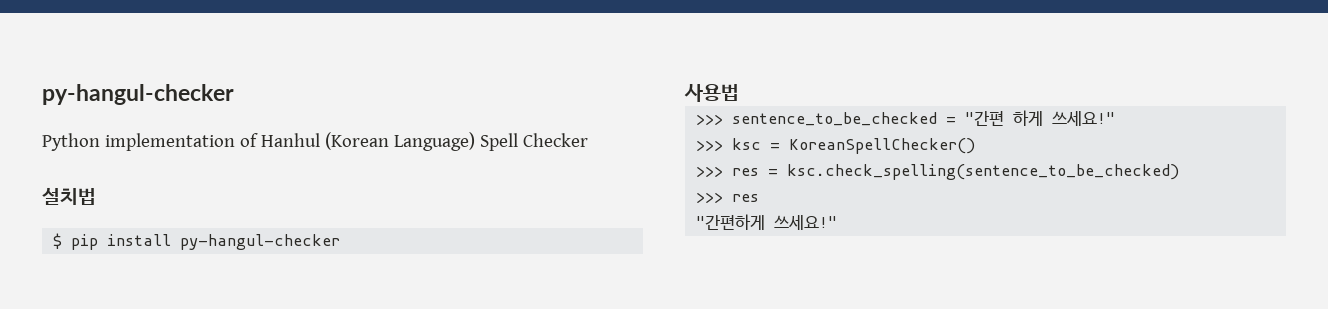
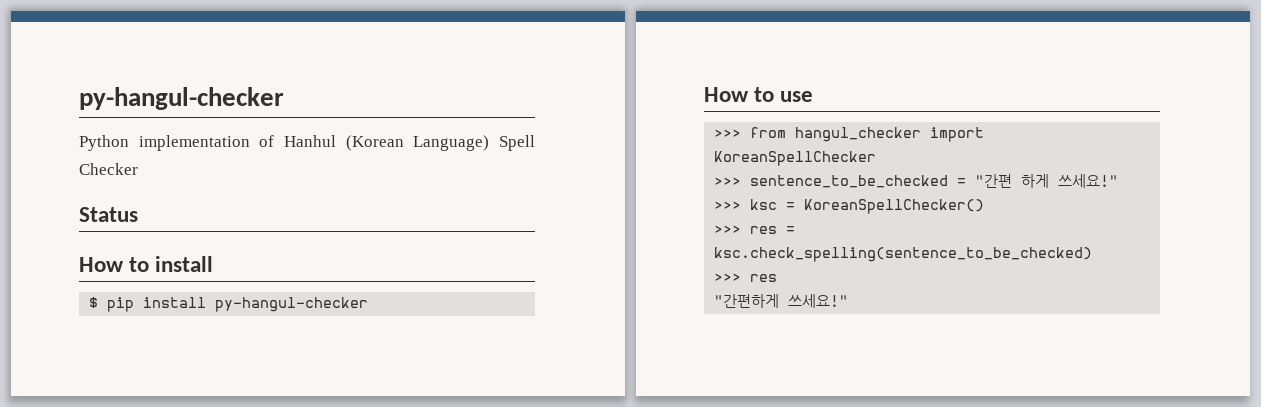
- 설치법
+ Status
+ How to install
- 사용법
+ How to use
+ >>> from hangul_checker import KoreanSpellChecker

